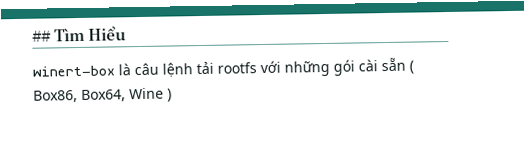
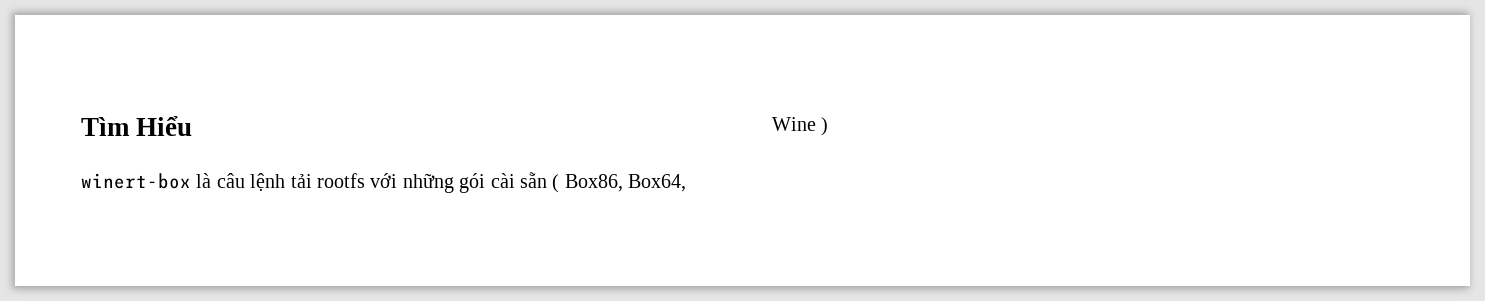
- ## Tìm Hiểu
+ Tìm Hiểu

